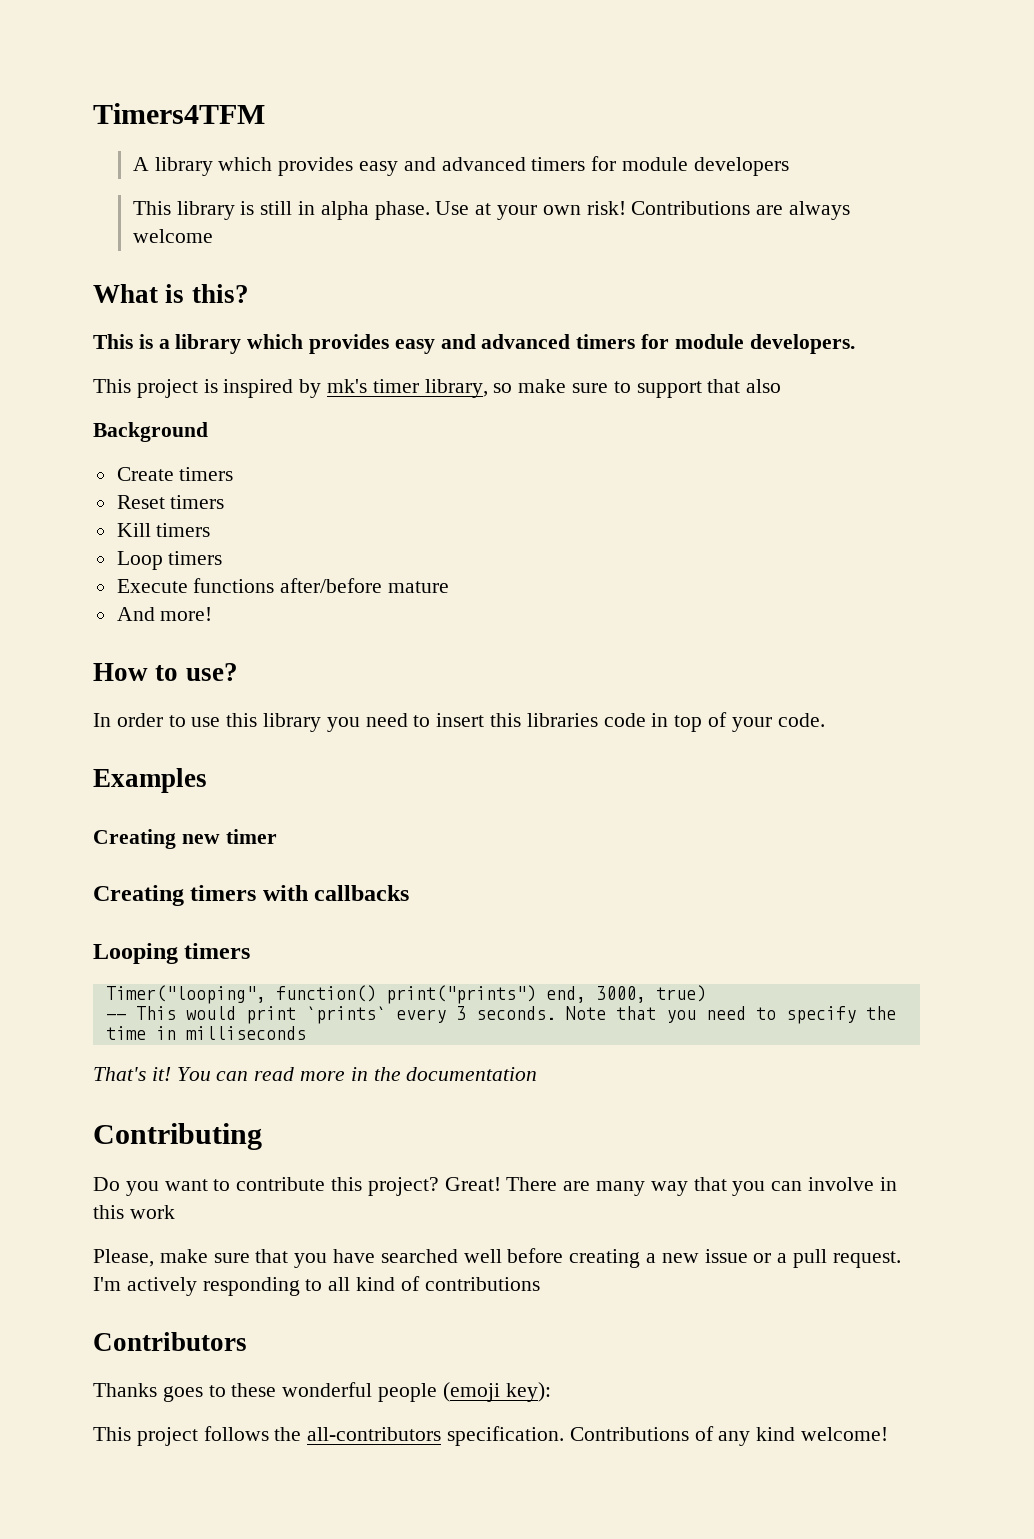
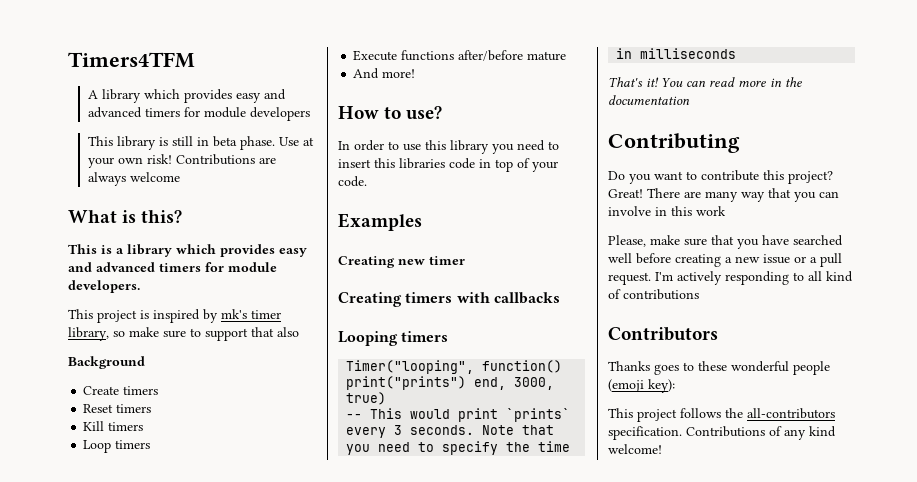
- This library is still in alpha phase.
+ This library is still in beta phase.

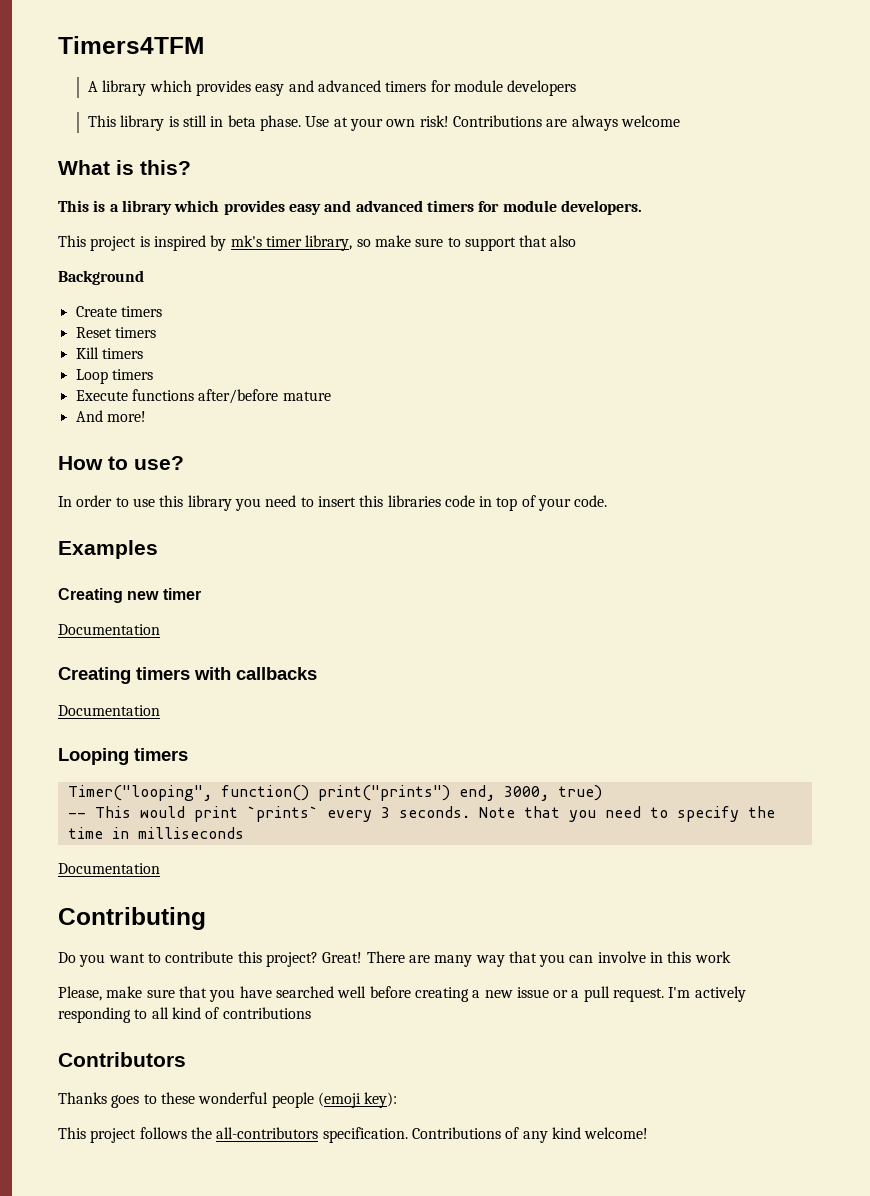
  Creating new timer
+ Documentation
  Creating timers with callbacks
+ Documentation
  Note that you need to specify the time in milliseconds
- That's it! You can read more in the documentation
+ Documentation

